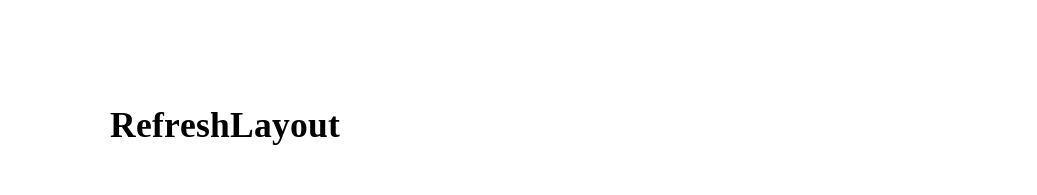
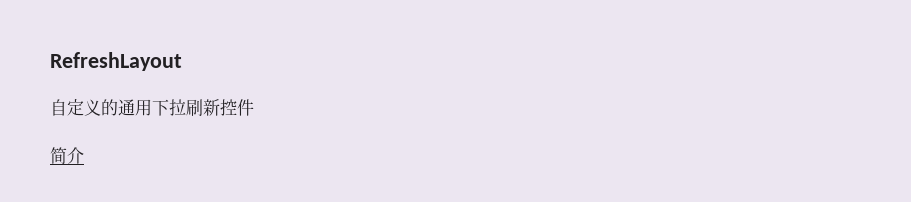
+ 自定义的通用下拉刷新控件
+ 简介

